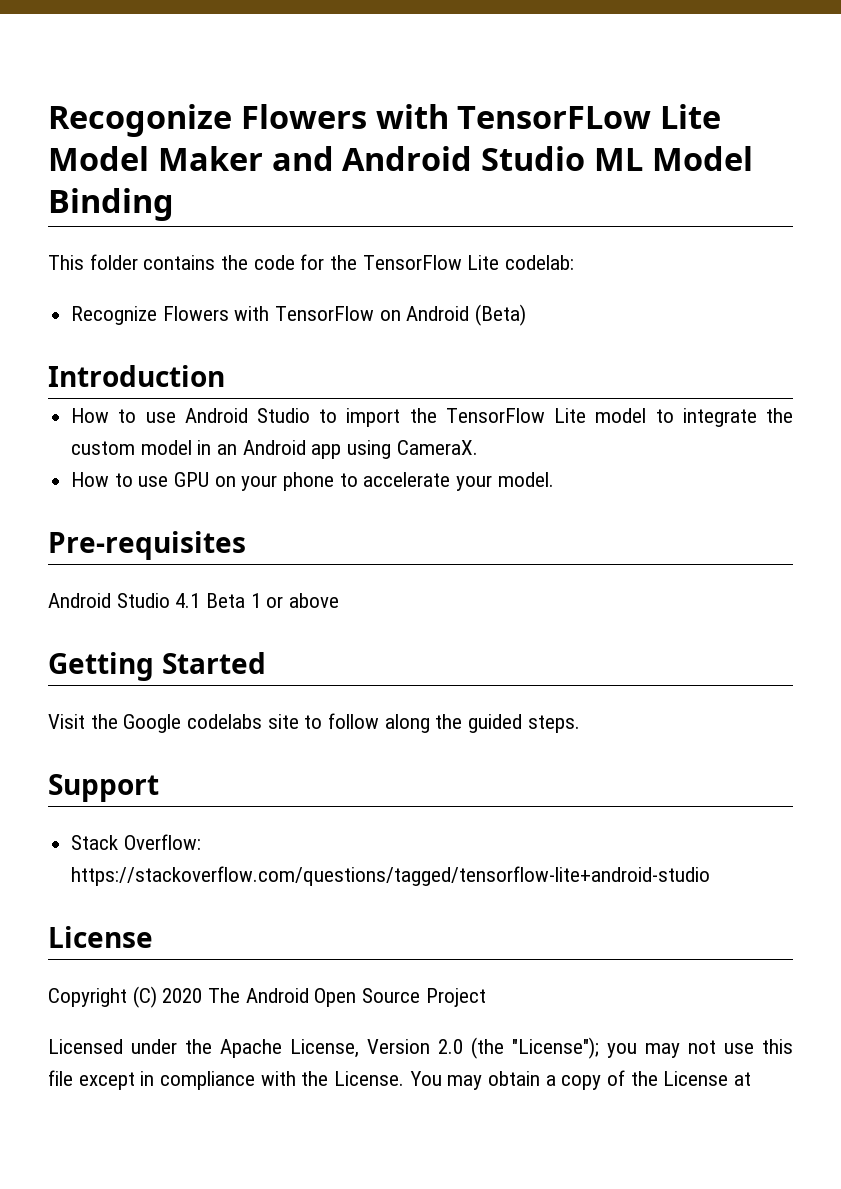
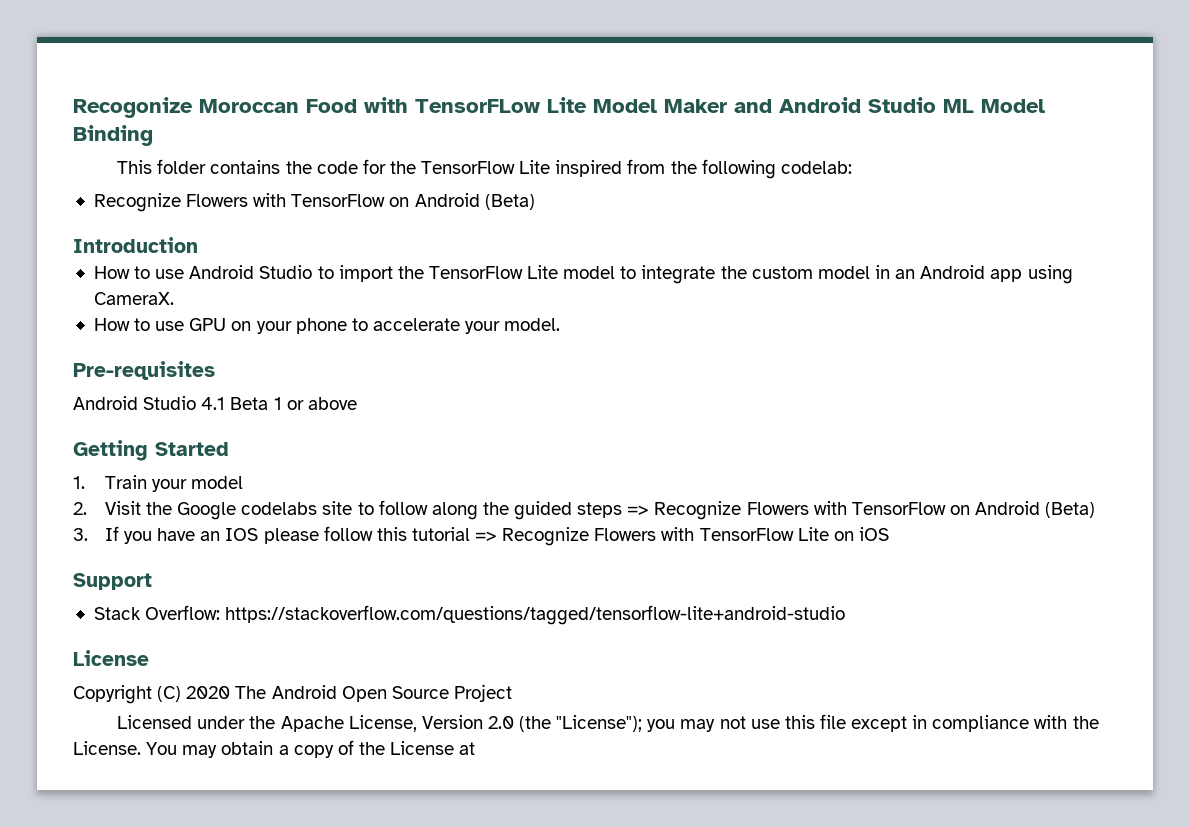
- Recogonize Flowers with TensorFLow Lite Model Maker and Android Studio ML Model Binding
+ Recogonize Moroccan Food with TensorFLow Lite Model Maker and Android Studio ML Model Binding
- This folder contains the code for the TensorFlow Lite codelab:
+ This folder contains the code for the TensorFlow Lite inspired from the following codelab:
- Visit the Google codelabs site to follow along the guided steps.
+ 1. Train your model
+ 2. Visit the Google codelabs site to follow along the guided steps => Recognize Flowers with TensorFlow on Android (Beta)
+ 3. If you have an IOS please follow this tutorial => Recognize Flowers with TensorFlow Lite on iOS

